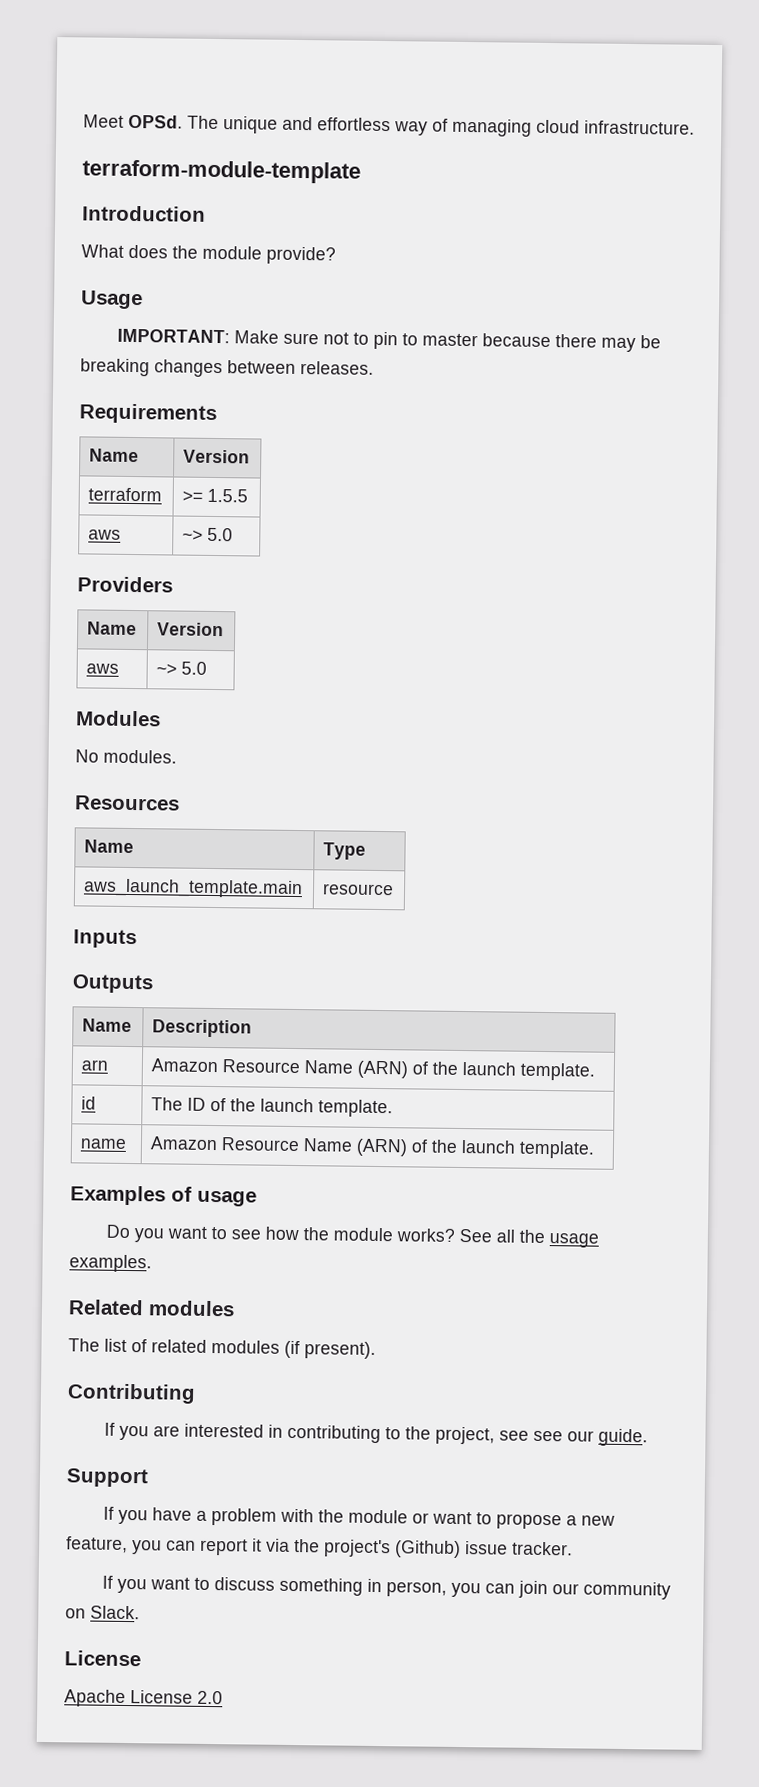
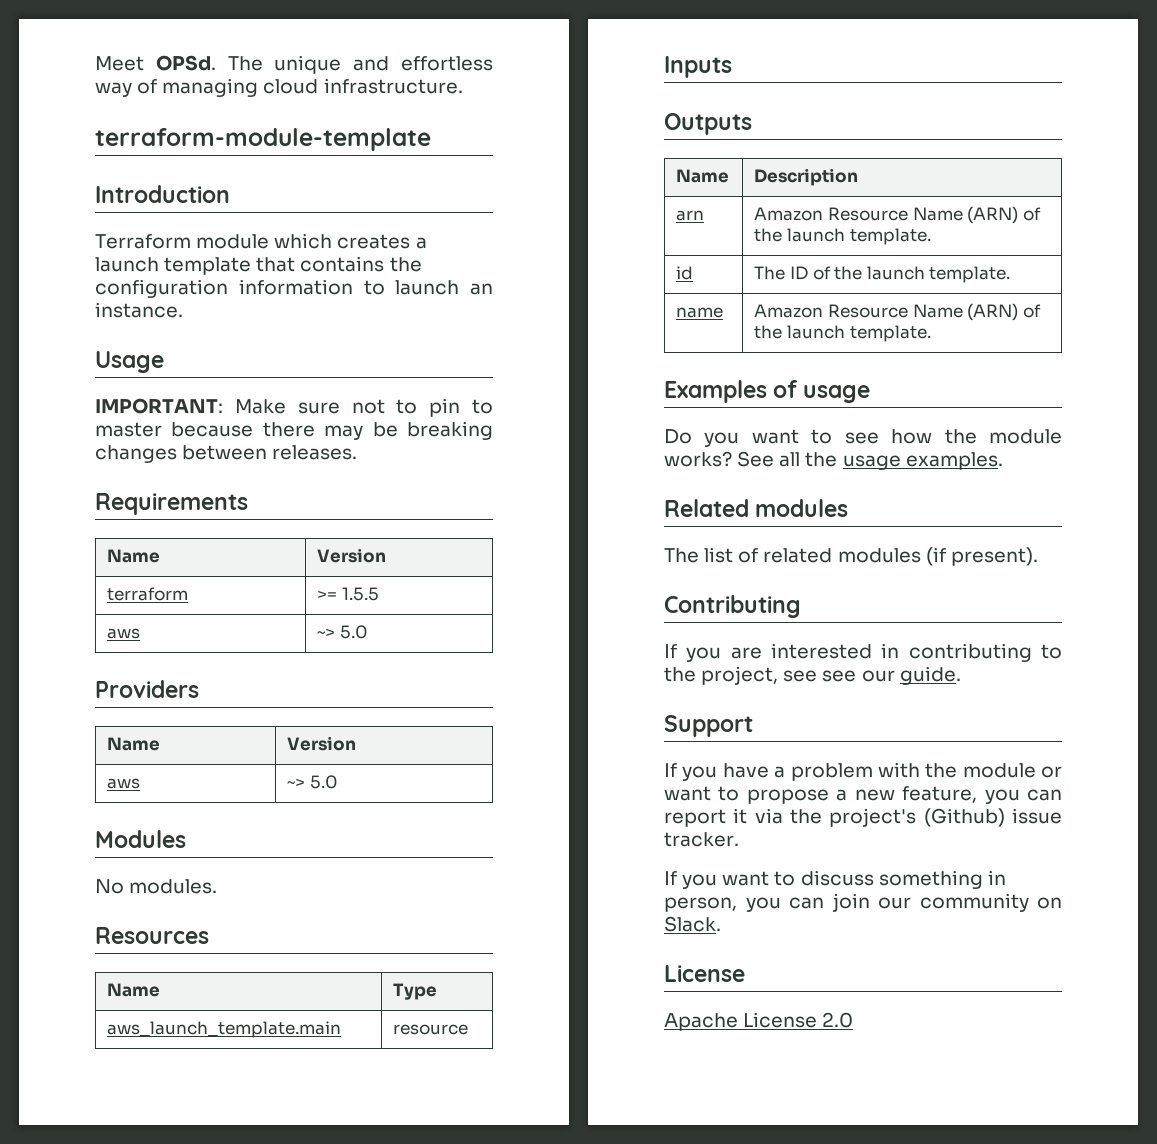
- What does the module provide?
+ Terraform module which creates a launch template that contains the configuration information to launch an instance.

